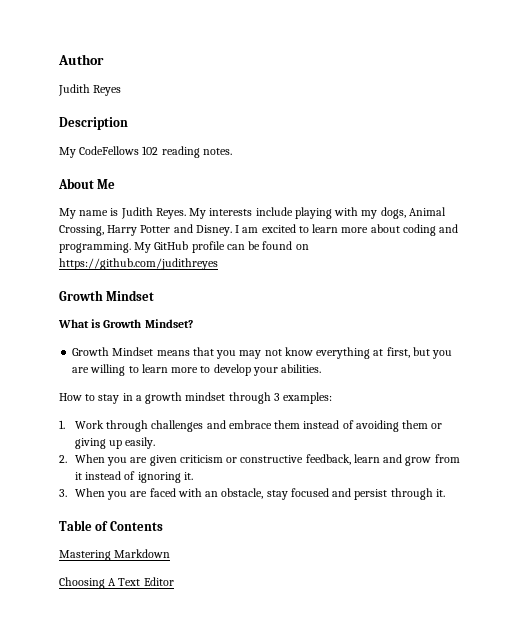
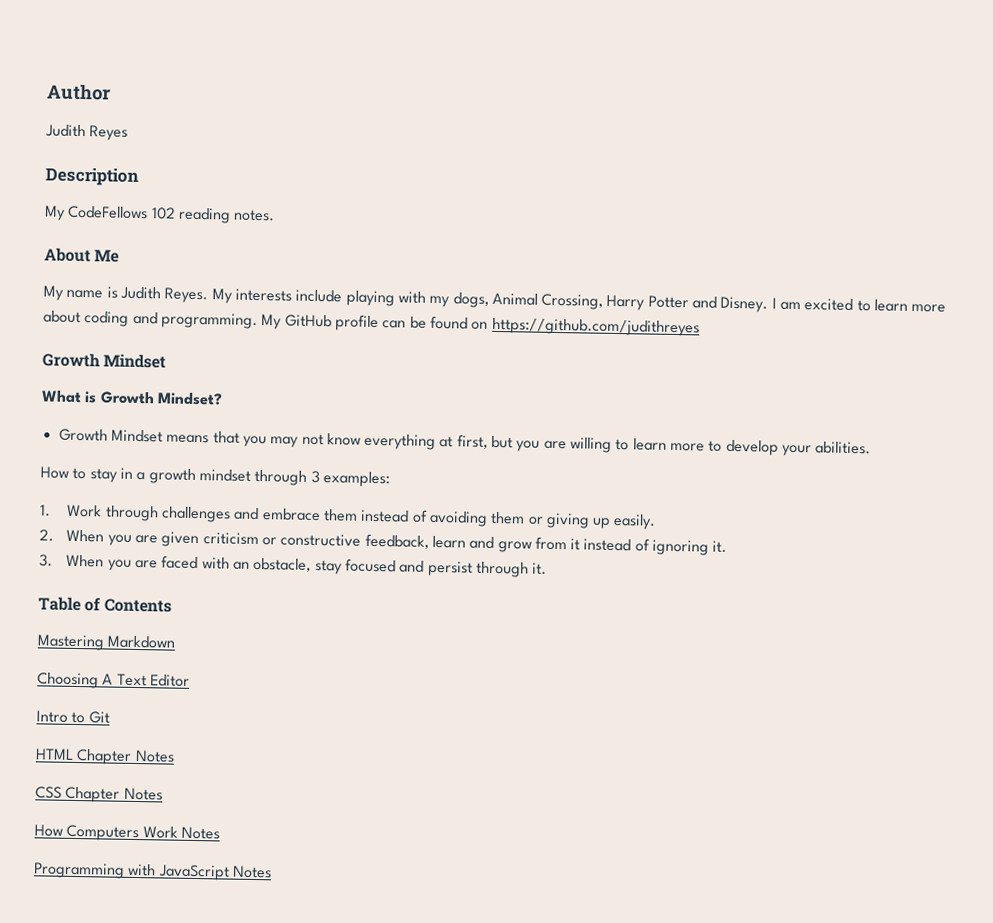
+ Intro to Git
+ HTML Chapter Notes
+ CSS Chapter Notes
+ How Computers Work Notes
+ Programming with JavaScript Notes

